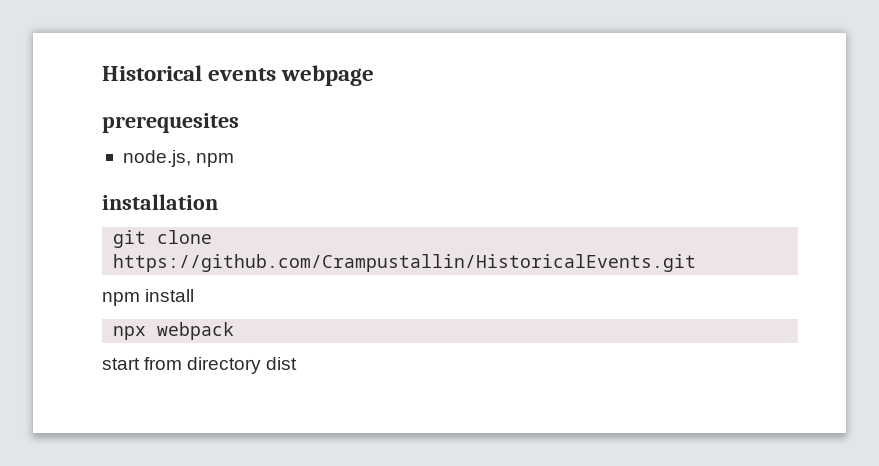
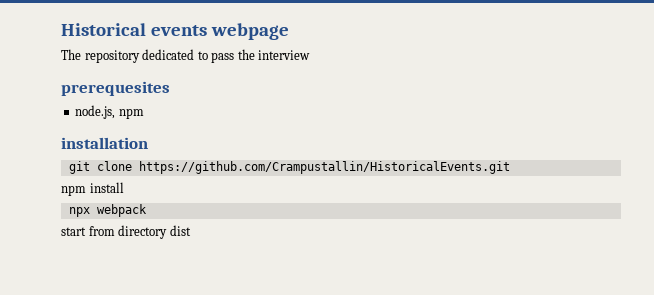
+ The repository dedicated to pass the interview

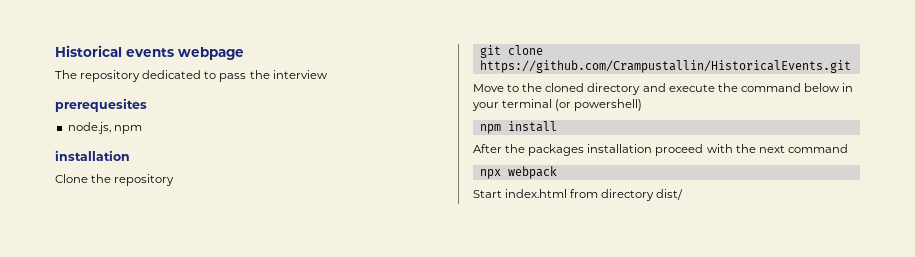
+ Clone the repository
+ Move to the cloned directory and execute the command below in your terminal (or powershell)
  npm install
+ After the packages installation proceed with the next command
- start from directory dist
+ Start index.html from directory dist/

